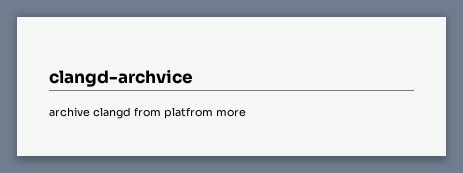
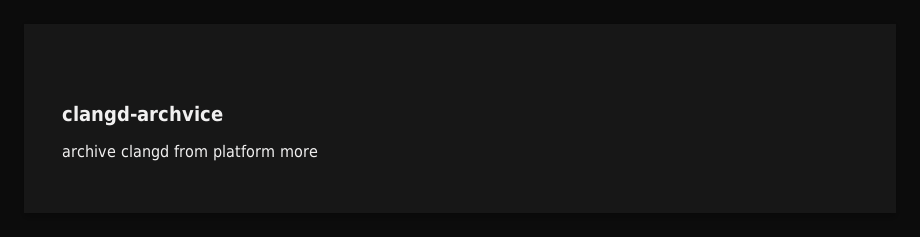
- archive clangd from platfrom more
+ archive clangd from platform more

